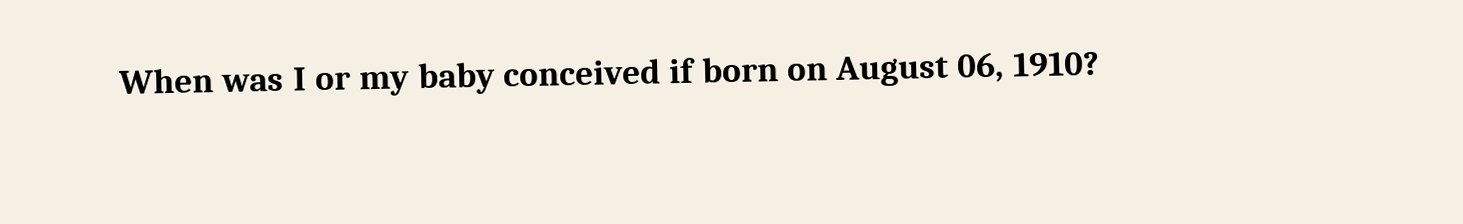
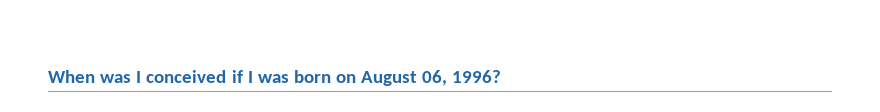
- When was I or my baby conceived if born on August 06, 1910?
+ When was I conceived if I was born on August 06, 1996?

